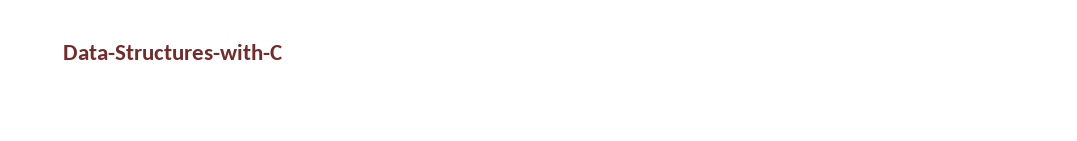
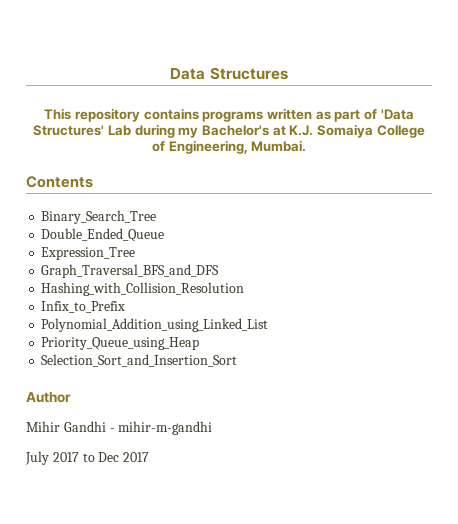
- Data-Structures-with-C
+ Data Structures
+ This repository contains programs written as part of 'Data Structures' Lab during my Bachelor's at K.J. Somaiya College of Engineering, Mumbai.
+ Contents
+ Binary_Search_Tree
+ Double_Ended_Queue
+ Expression_Tree
+ Graph_Traversal_BFS_and_DFS
+ Hashing_with_Collision_Resolution
+ Infix_to_Prefix
+ Polynomial_Addition_using_Linked_List
+ Priority_Queue_using_Heap
+ Selection_Sort_and_Insertion_Sort
+ Author
+ Mihir Gandhi - mihir-m-gandhi
+ July 2017 to Dec 2017

